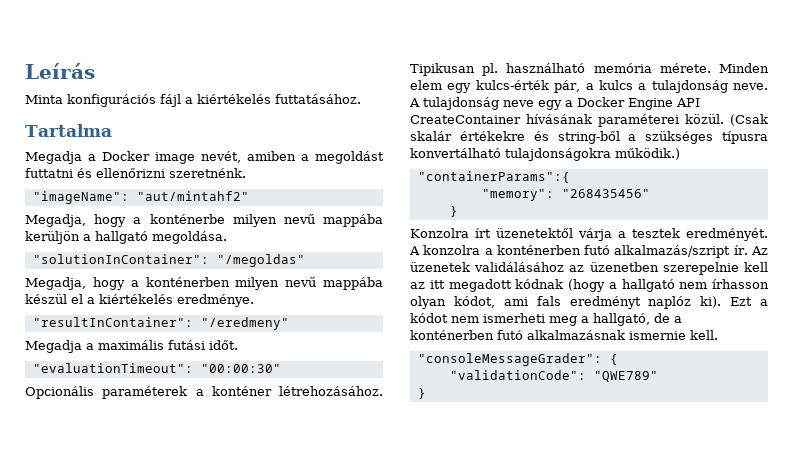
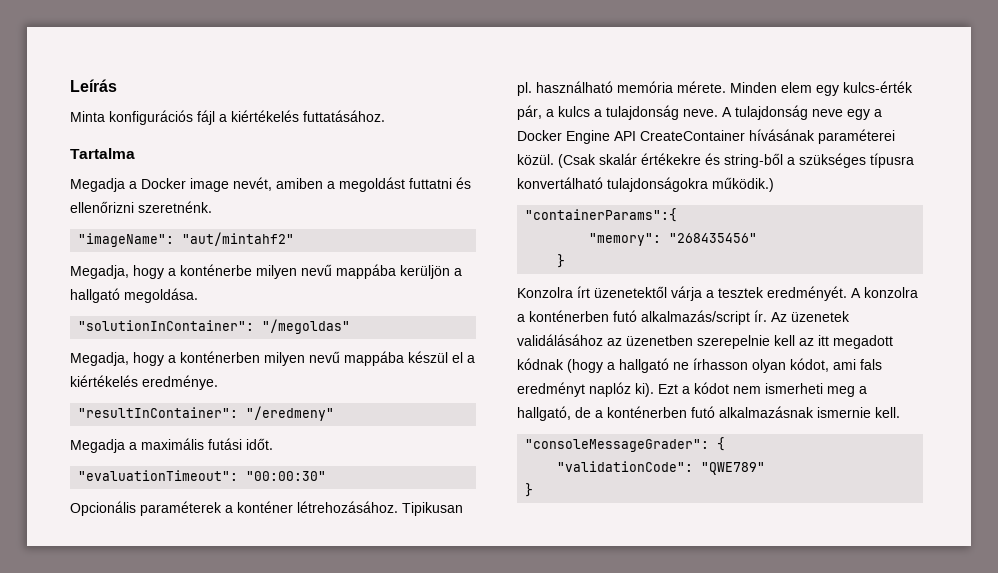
- A konzolra a konténerben futó alkalmazás/szript ír.
+ A konzolra a konténerben futó alkalmazás/script ír.
- Az üzenetek validálásához az üzenetben szerepelnie kell az itt megadott kódnak (hogy a hallgató nem írhasson olyan kódot, ami fals eredményt naplóz ki).
+ Az üzenetek validálásához az üzenetben szerepelnie kell az itt megadott kódnak (hogy a hallgató ne írhasson olyan kódot, ami fals eredményt naplóz ki).

